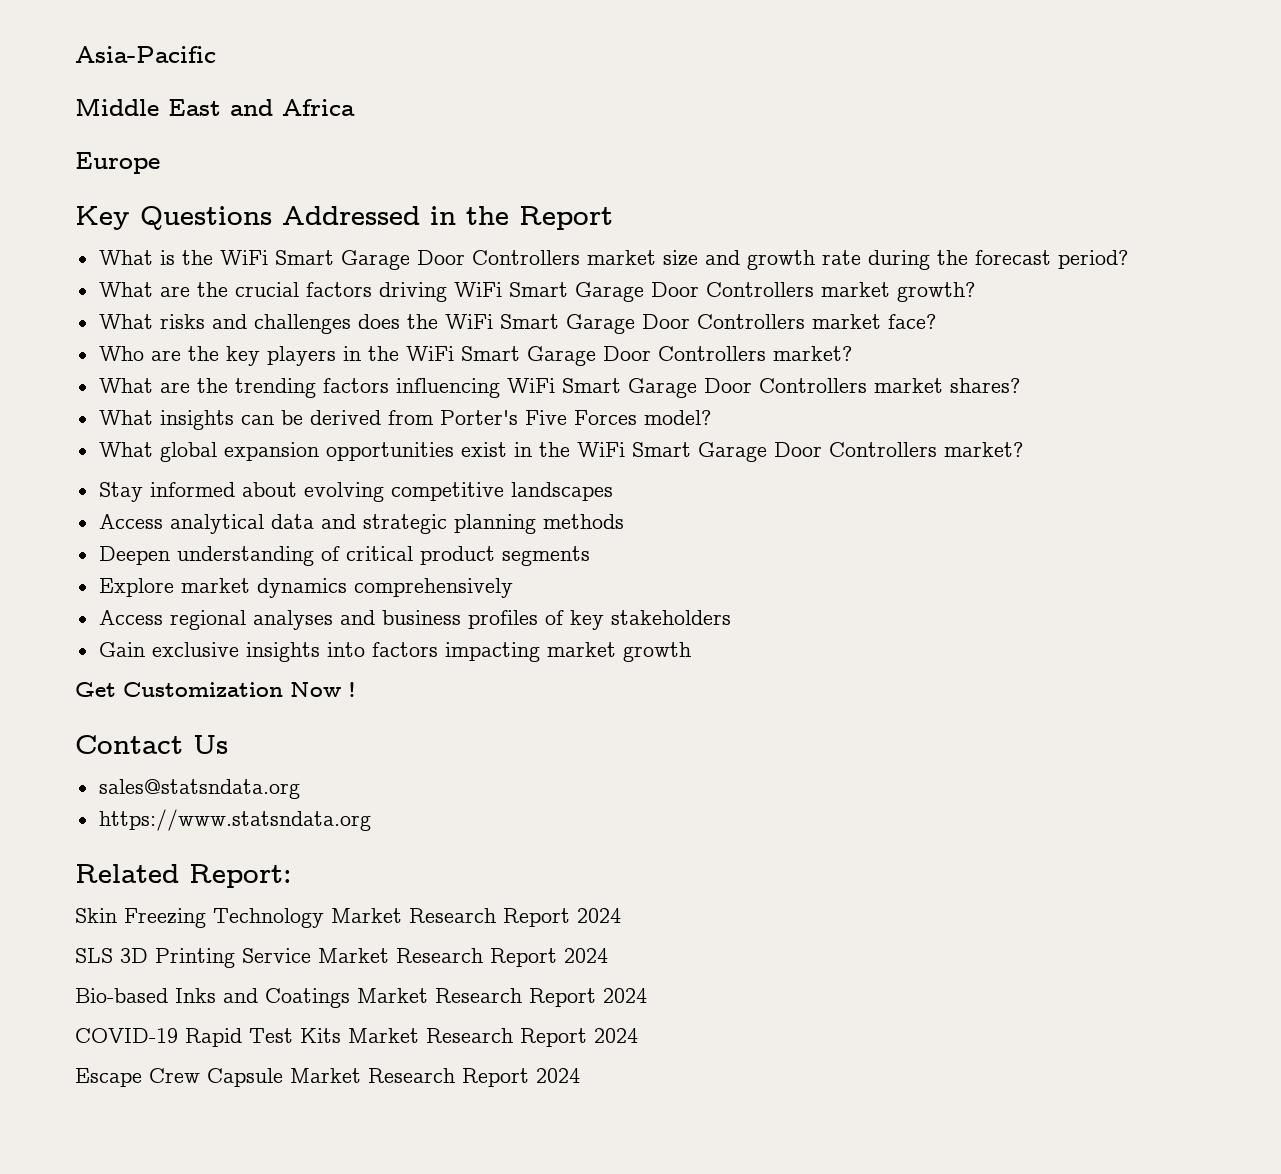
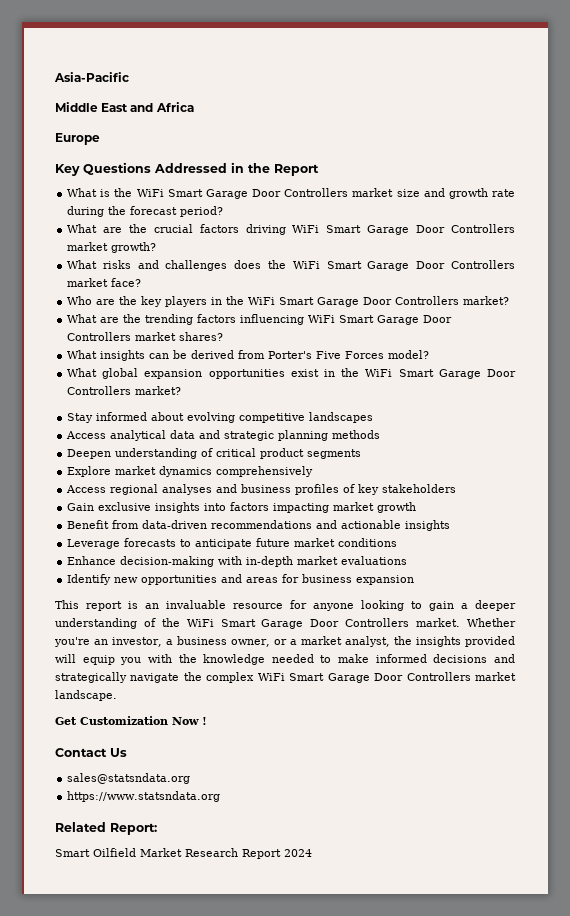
+ Benefit from data-driven recommendations and actionable insights
+ Leverage forecasts to anticipate future market conditions
+ Enhance decision-making with in-depth market evaluations
+ Identify new opportunities and areas for business expansion
+ This report is an invaluable resource for anyone looking to gain a deeper understanding of the WiFi Smart Garage Door Controllers market. Whether you're an investor, a business owner, or a market analyst, the insights provided will equip you with the knowledge needed to make informed decisions and strategically navigate the complex WiFi Smart Garage Door Controllers market landscape.
- Skin Freezing Technology Market Research Report 2024
- SLS 3D Printing Service Market Research Report 2024
- Bio-based Inks and Coatings Market Research Report 2024
- COVID-19 Rapid Test Kits Market Research Report 2024
- Escape Crew Capsule Market Research Report 2024
+ Smart Oilfield Market Research Report 2024

